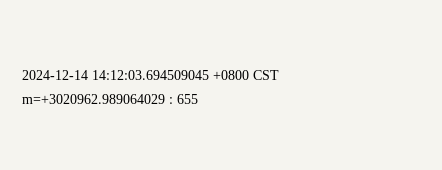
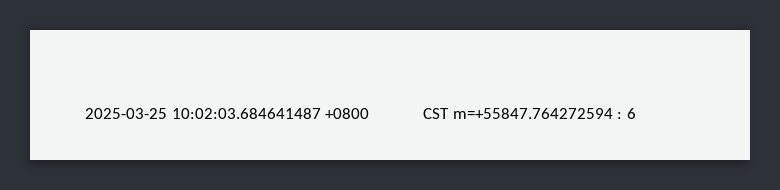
- 2024-12-14 14:12:03.694509045 +0800 CST m=+3020962.989064029 : 655
+ 2025-03-25 10:02:03.684641487 +0800 CST m=+55847.764272594 : 6

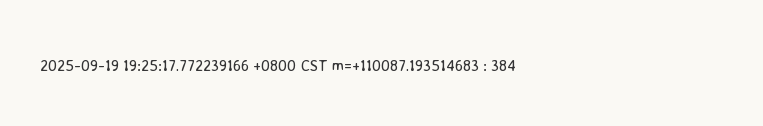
- 2025-03-25 10:02:03.684641487 +0800 CST m=+55847.764272594 : 6
+ 2025-09-19 19:25:17.772239166 +0800 CST m=+110087.193514683 : 384

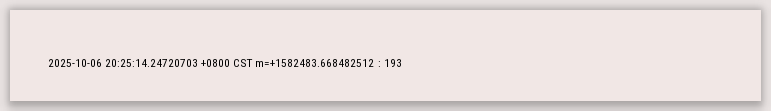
- 2025-09-19 19:25:17.772239166 +0800 CST m=+110087.193514683 : 384
+ 2025-10-06 20:25:14.24720703 +0800 CST m=+1582483.668482512 : 193

